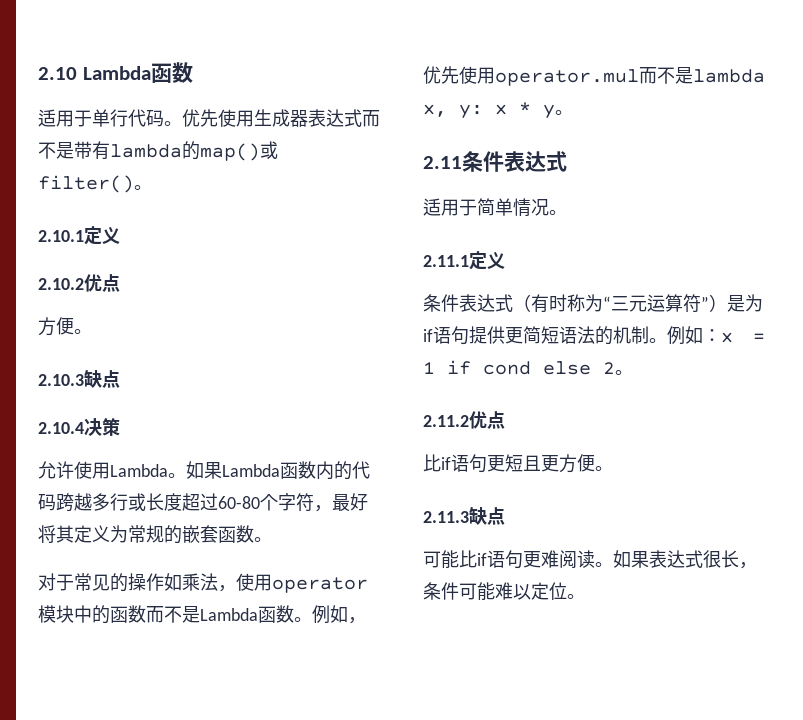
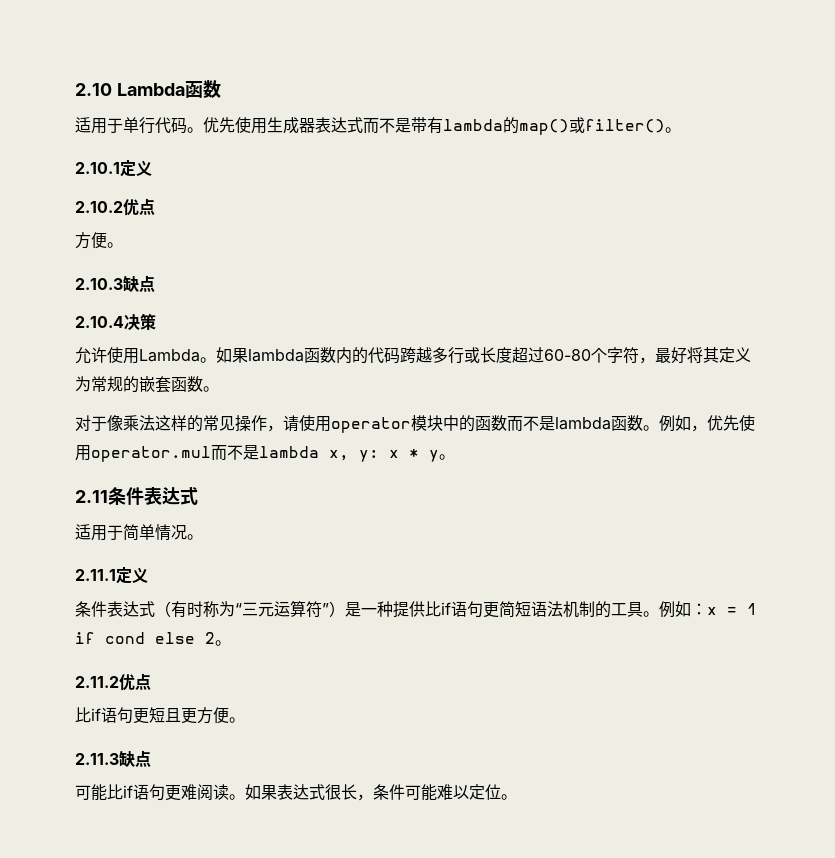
- 如果Lambda函数内的代码跨越多行或长度超过60-80个字符，最好将其定义为常规的嵌套函数。
+ 如果lambda函数内的代码跨越多行或长度超过60-80个字符，最好将其定义为常规的嵌套函数。
- 对于常见的操作如乘法，使用operator模块中的函数而不是Lambda函数。
+ 对于像乘法这样的常见操作，请使用operator模块中的函数而不是lambda函数。
- 条件表达式（有时称为“三元运算符”）是为if语句提供更简短语法的机制。
+ 条件表达式（有时称为“三元运算符”）是一种提供比if语句更简短语法机制的工具。

